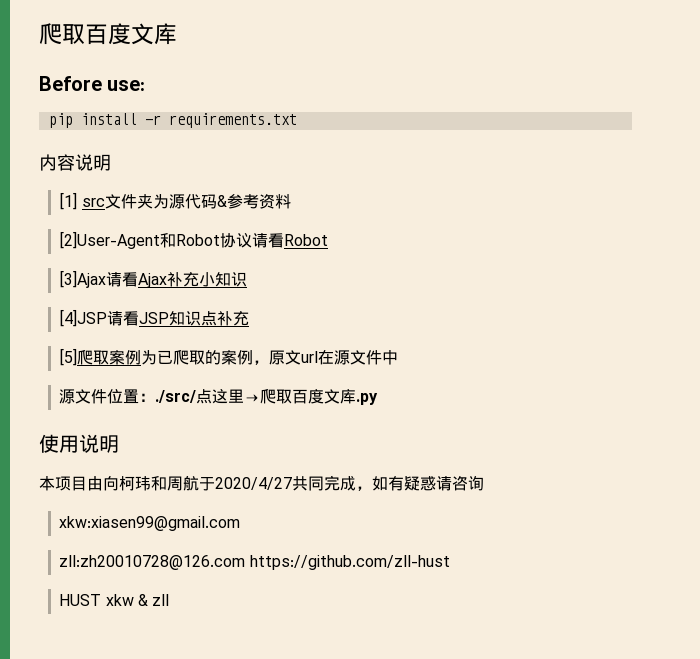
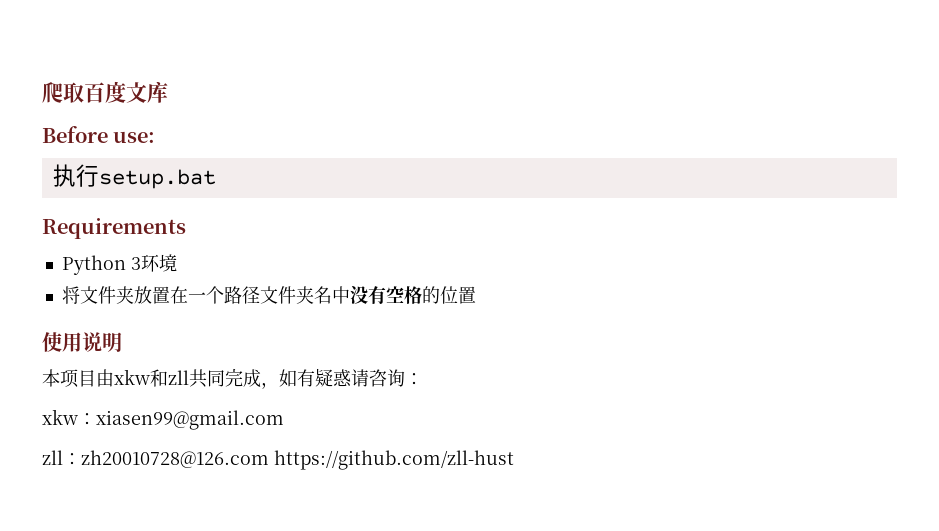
- pip install -r requirements.txt
- 内容说明
- [1] src文件夹为源代码&参考资料
- [2]User-Agent和Robot协议请看Robot
- [3]Ajax请看Ajax补充小知识
- [4]JSP请看JSP知识点补充
- [5]爬取案例为已爬取的案例，原文url在源文件中
- 源文件位置：./src/点这里→爬取百度文库.py
+ 执行setup.bat
+ Requirements
+ Python 3环境
+ 将文件夹放置在一个路径文件夹名中没有空格的位置
- 本项目由向柯玮和周航于2020/4/27共同完成，如有疑惑请咨询
- xkw:xiasen99@gmail.com
- zll:zh20010728@126.com https://github.com/zll-hust
- HUST xkw & zll
+ 本项目由xkw和zll共同完成，如有疑惑请咨询：
+ xkw：xiasen99@gmail.com
+ zll：zh20010728@126.com https://github.com/zll-hust

